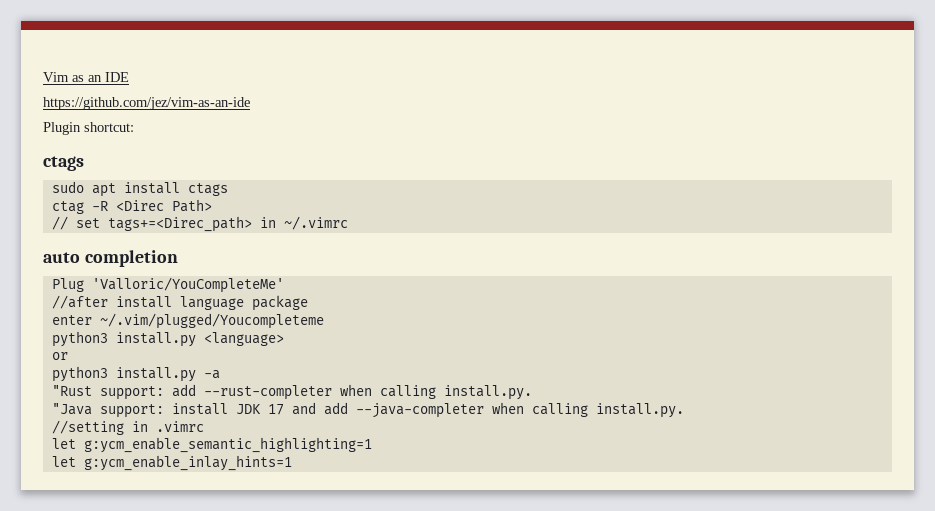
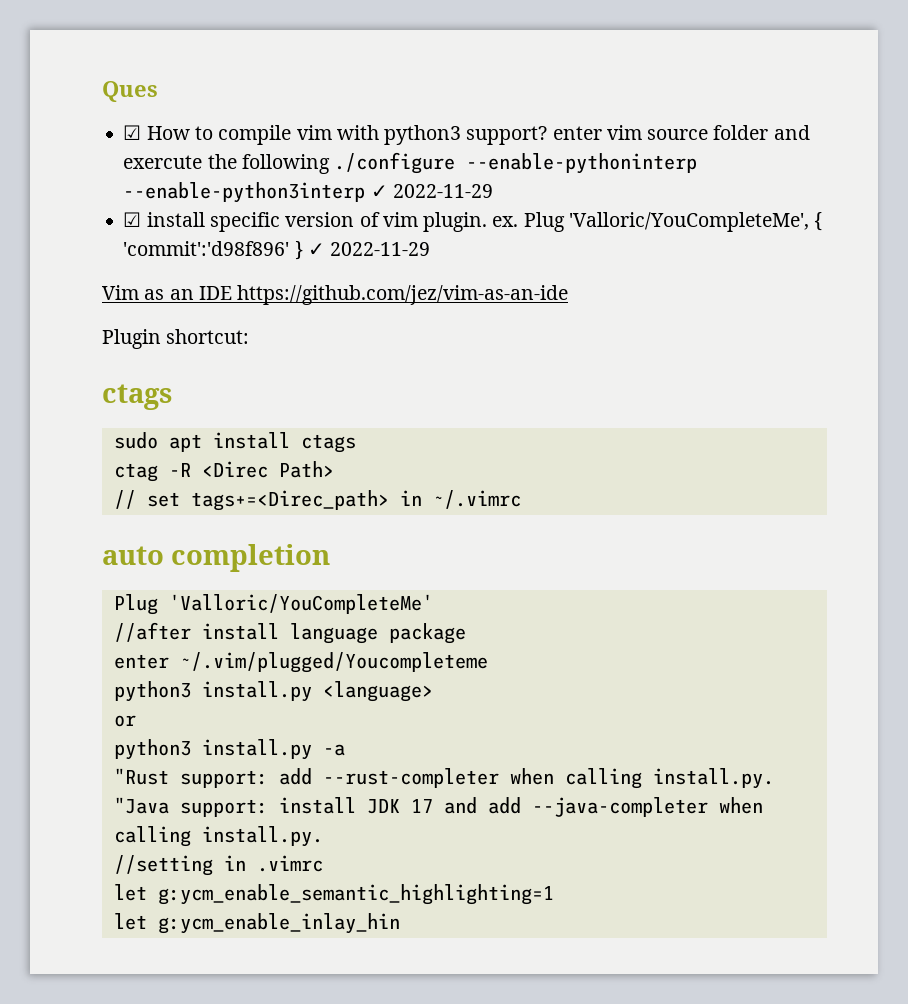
+ Ques
+ ☑ How to compile vim with python3 support? enter vim source folder and exercute the following ./configure --enable-pythoninterp --enable-python3interp ✓ 2022-11-29
+ ☑ install specific version of vim plugin. ex. Plug 'Valloric/YouCompleteMe', { 'commit':'d98f896' } ✓ 2022-11-29
- Vim as an IDE
- https://github.com/jez/vim-as-an-ide
+ Vim as an IDE https://github.com/jez/vim-as-an-ide
- let g:ycm_enable_inlay_hints=1
+ let g:ycm_enable_inlay_hin

